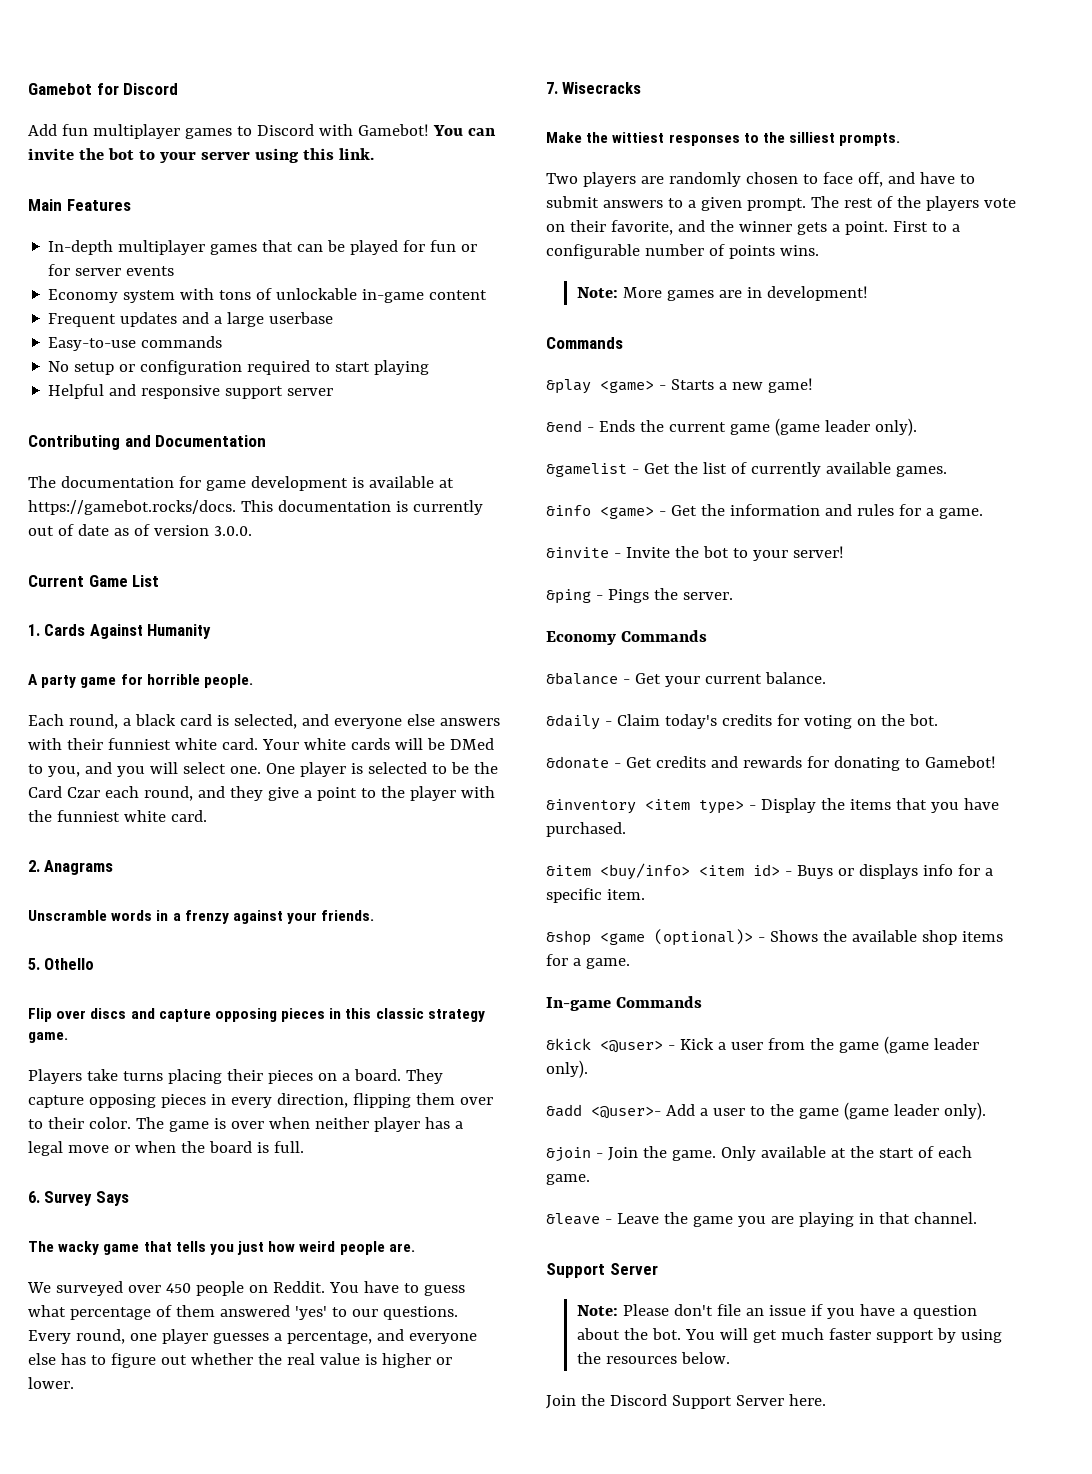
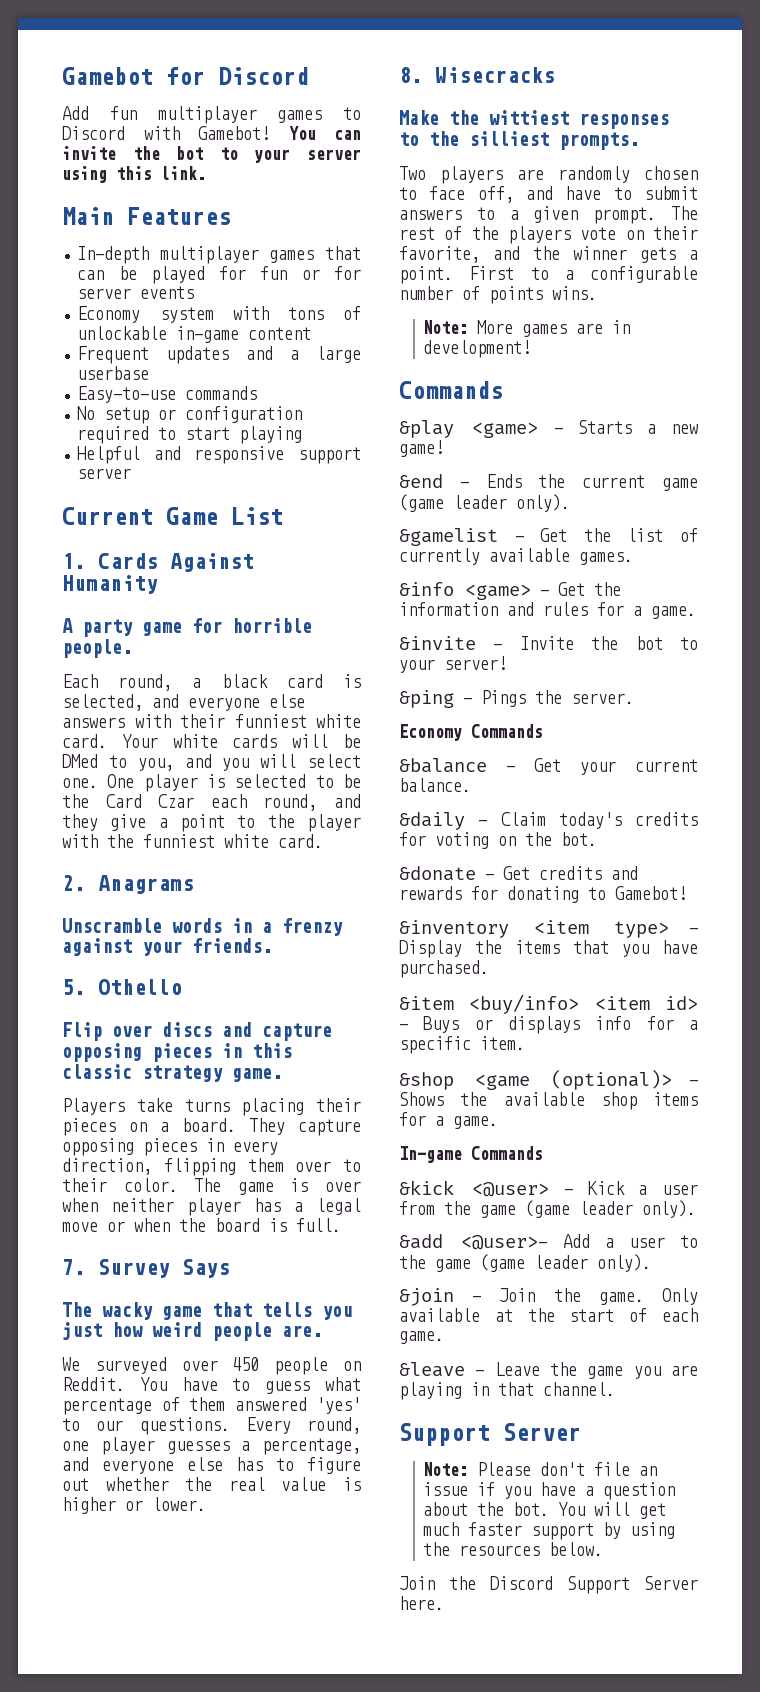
- Contributing and Documentation
- The documentation for game development is available at https://gamebot.rocks/docs. This documentation is currently out of date as of version 3.0.0.
- 6. Survey Says
+ 7. Survey Says
- 7. Wisecracks
+ 8. Wisecracks

